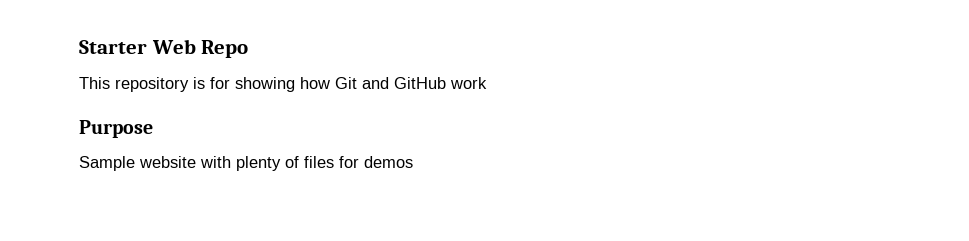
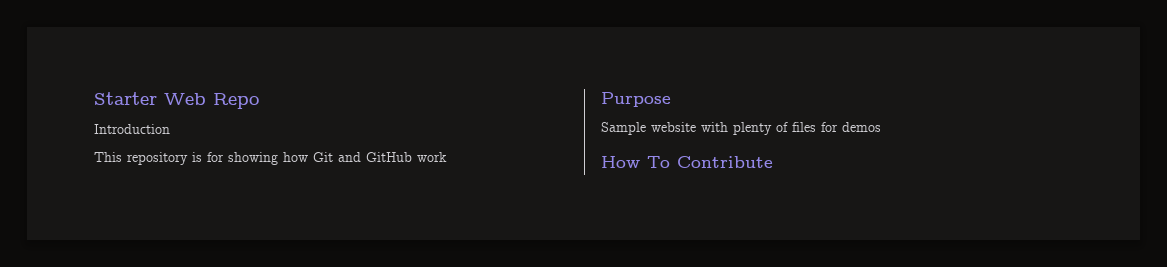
+ Introduction
+ How To Contribute

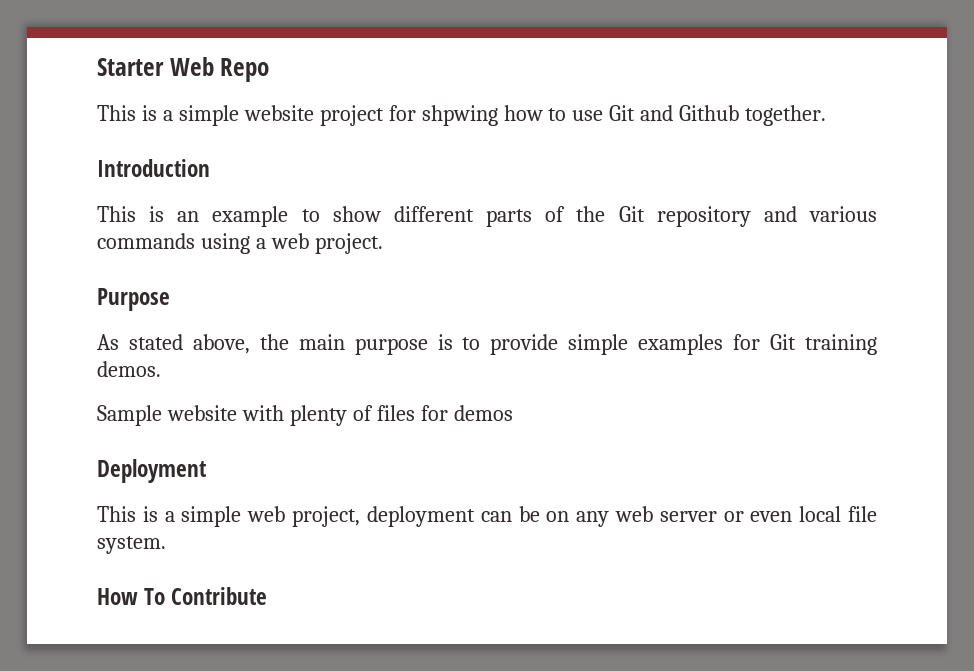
+ This is a simple website project for shpwing how to use Git and Github together.
  Introduction
- This repository is for showing how Git and GitHub work
+ This is an example to show different parts of the Git repository and various commands using a web project.
  Purpose
+ As stated above, the main purpose is to provide simple examples for Git training demos.
+ Deployment
+ This is a simple web project, deployment can be on any web server or even local file system.

